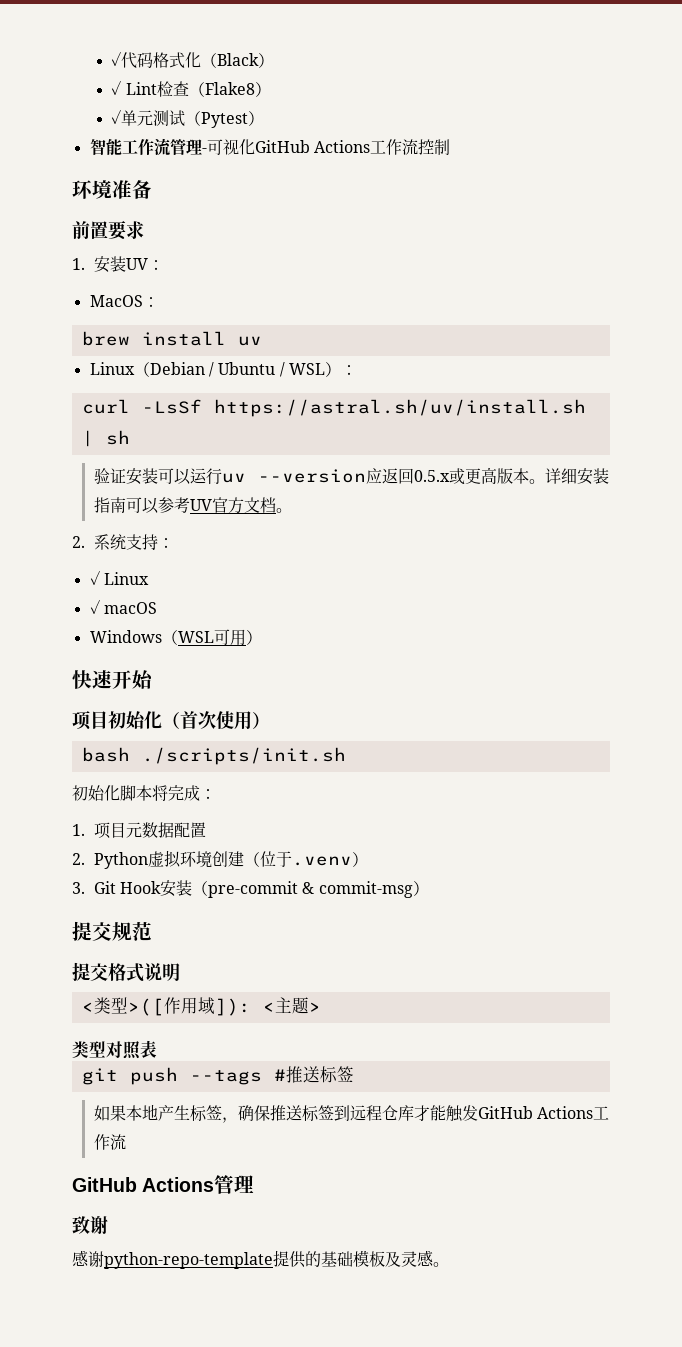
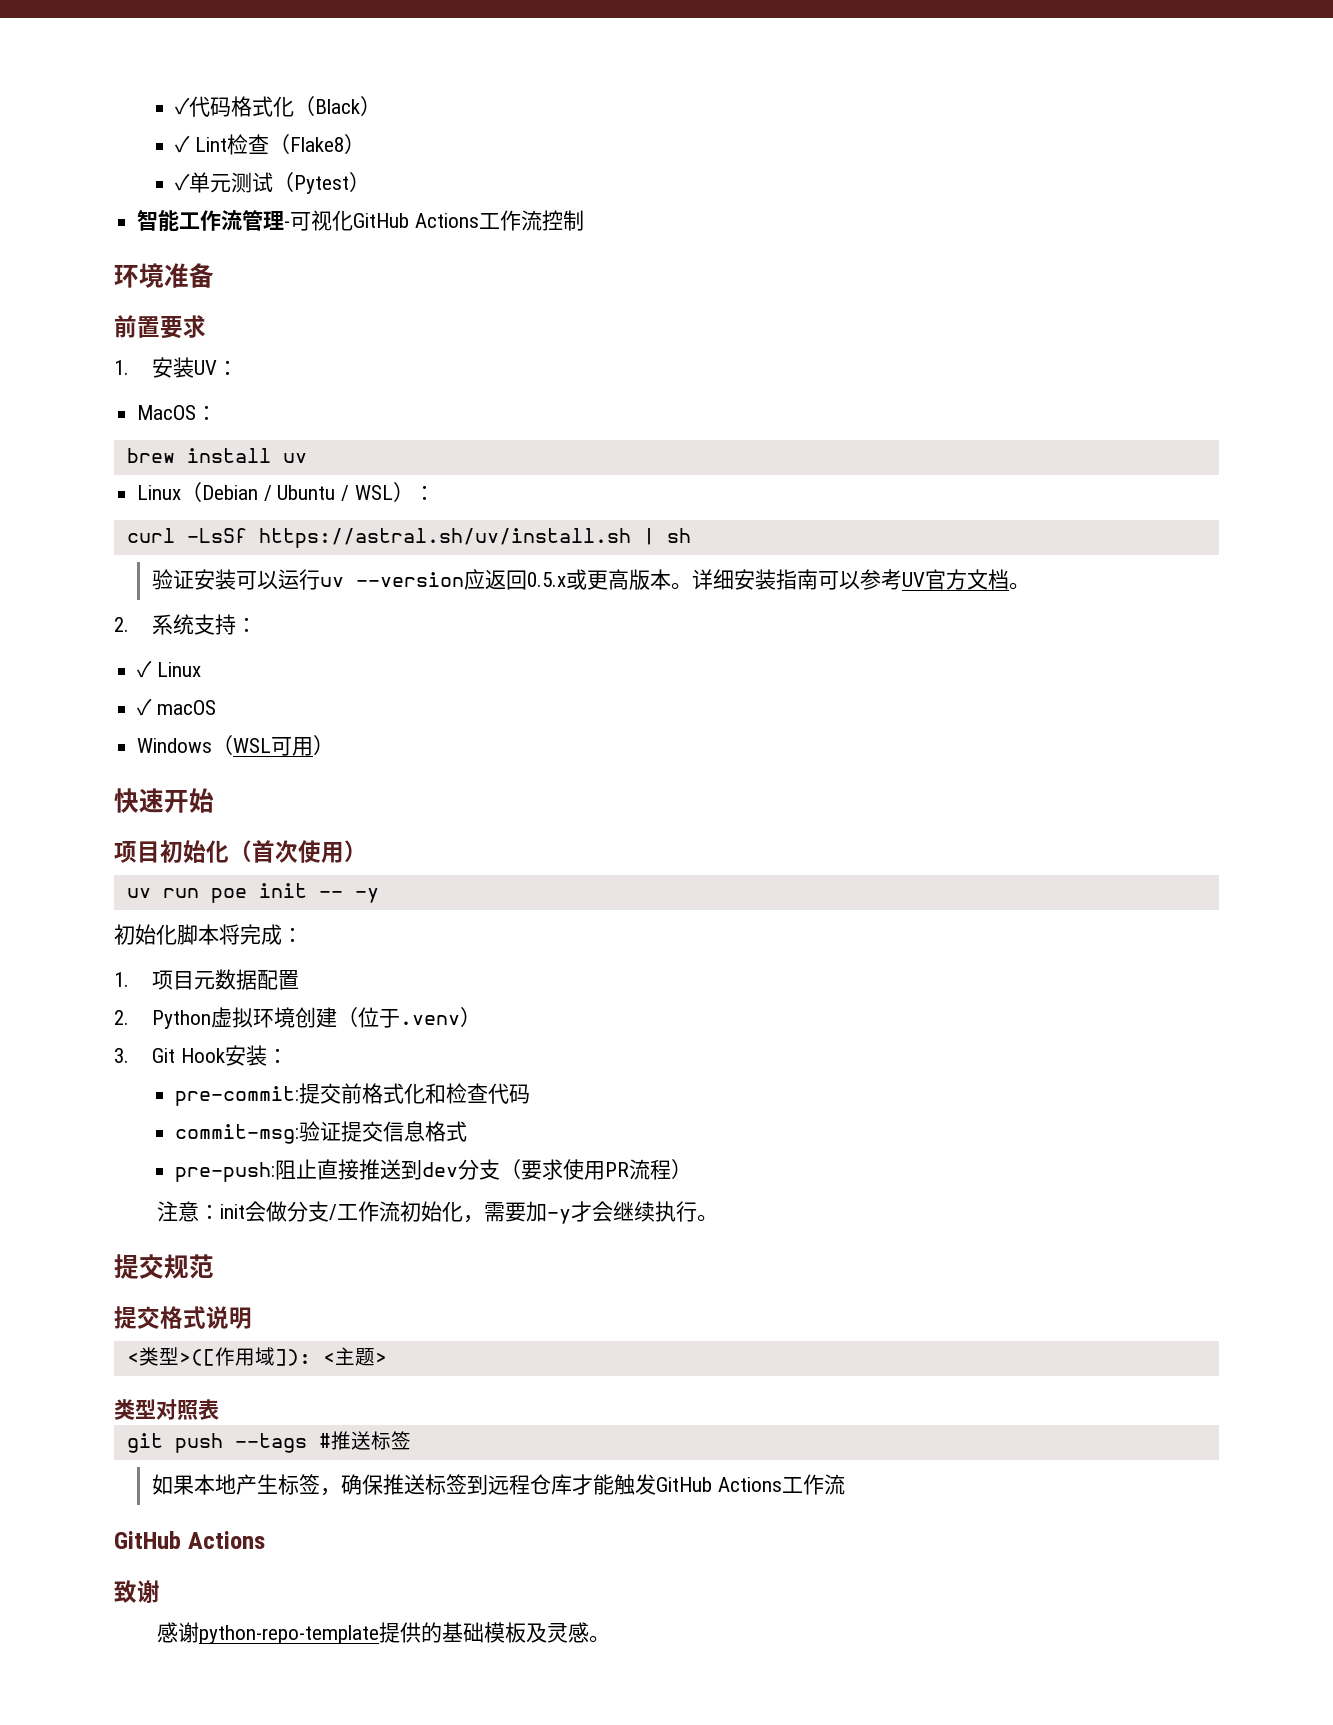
- bash ./scripts/init.sh
+ uv run poe init -- -y
- 3. Git Hook安装（pre-commit & commit-msg）
+ 3. Git Hook安装：
+ pre-commit:提交前格式化和检查代码
+ commit-msg:验证提交信息格式
+ pre-push:阻止直接推送到dev分支（要求使用PR流程）
+ 注意：init会做分支/工作流初始化，需要加-y才会继续执行。
  如果本地产生标签，确保推送标签到远程仓库才能触发GitHub Actions工作流
- GitHub Actions管理
+ GitHub Actions

